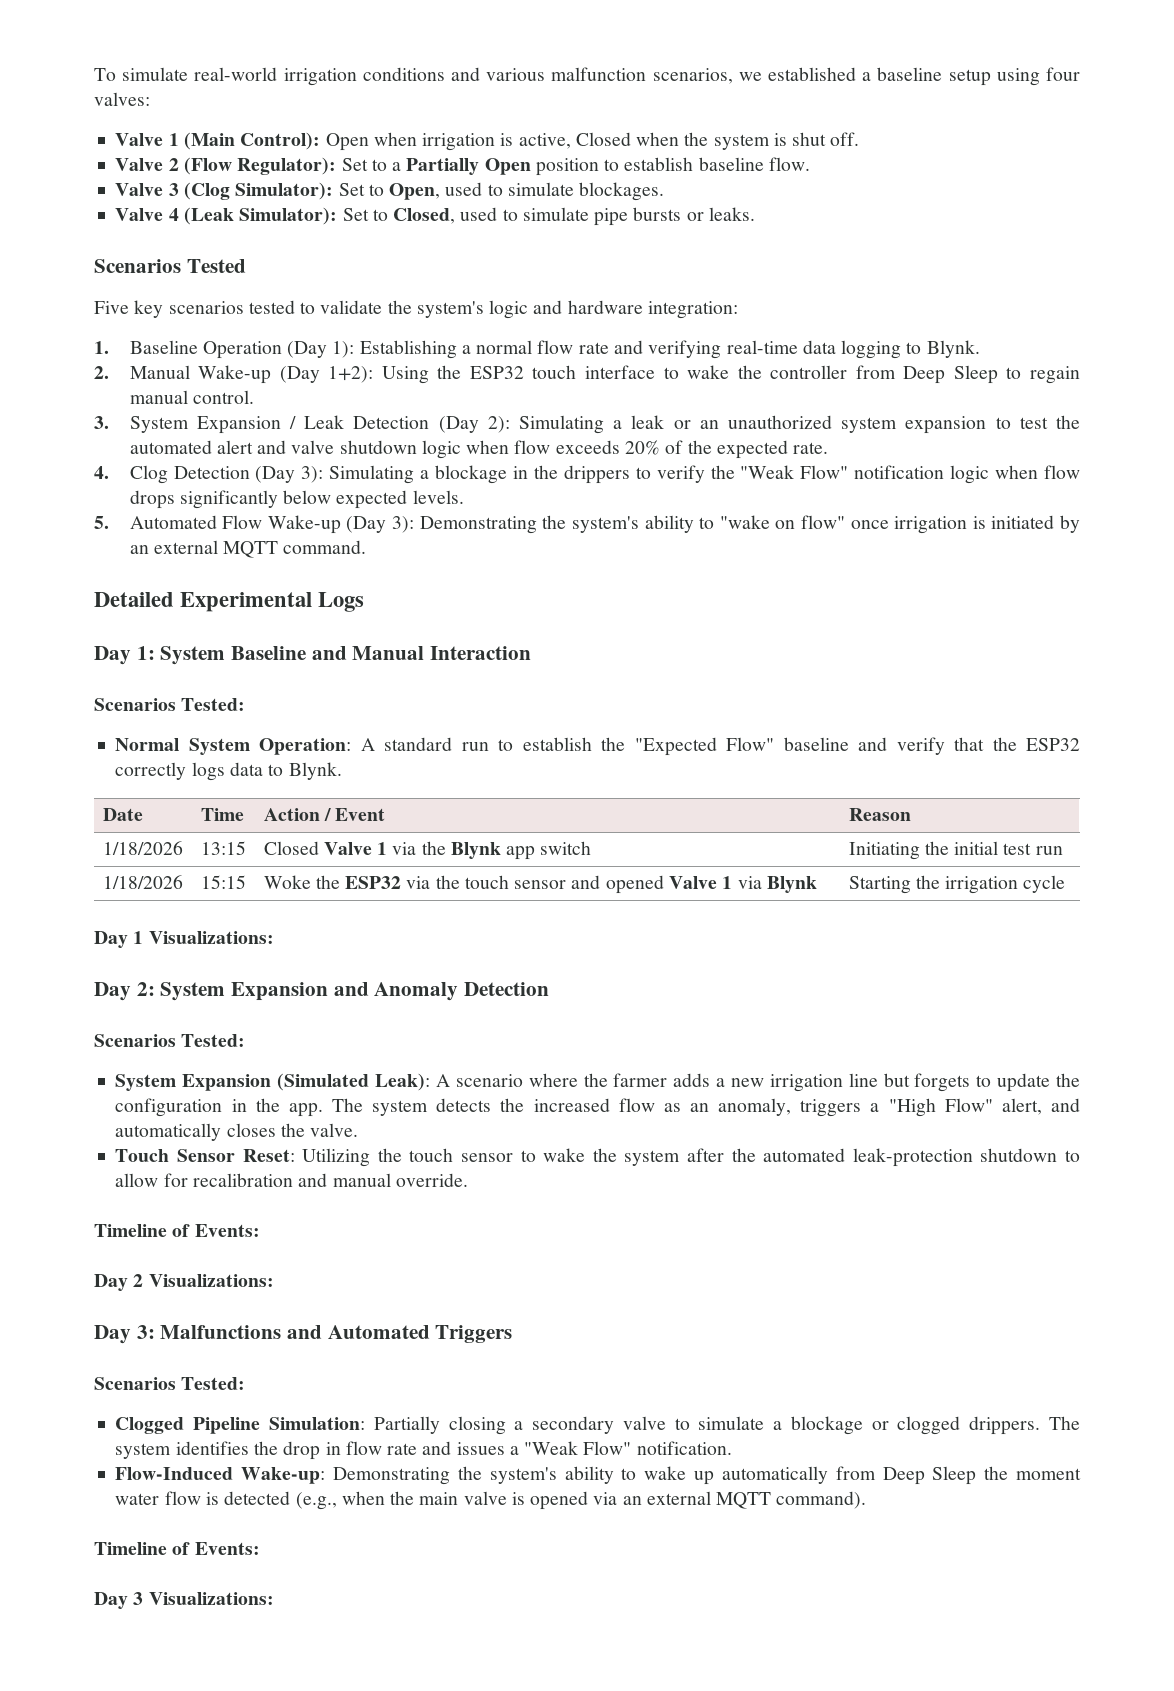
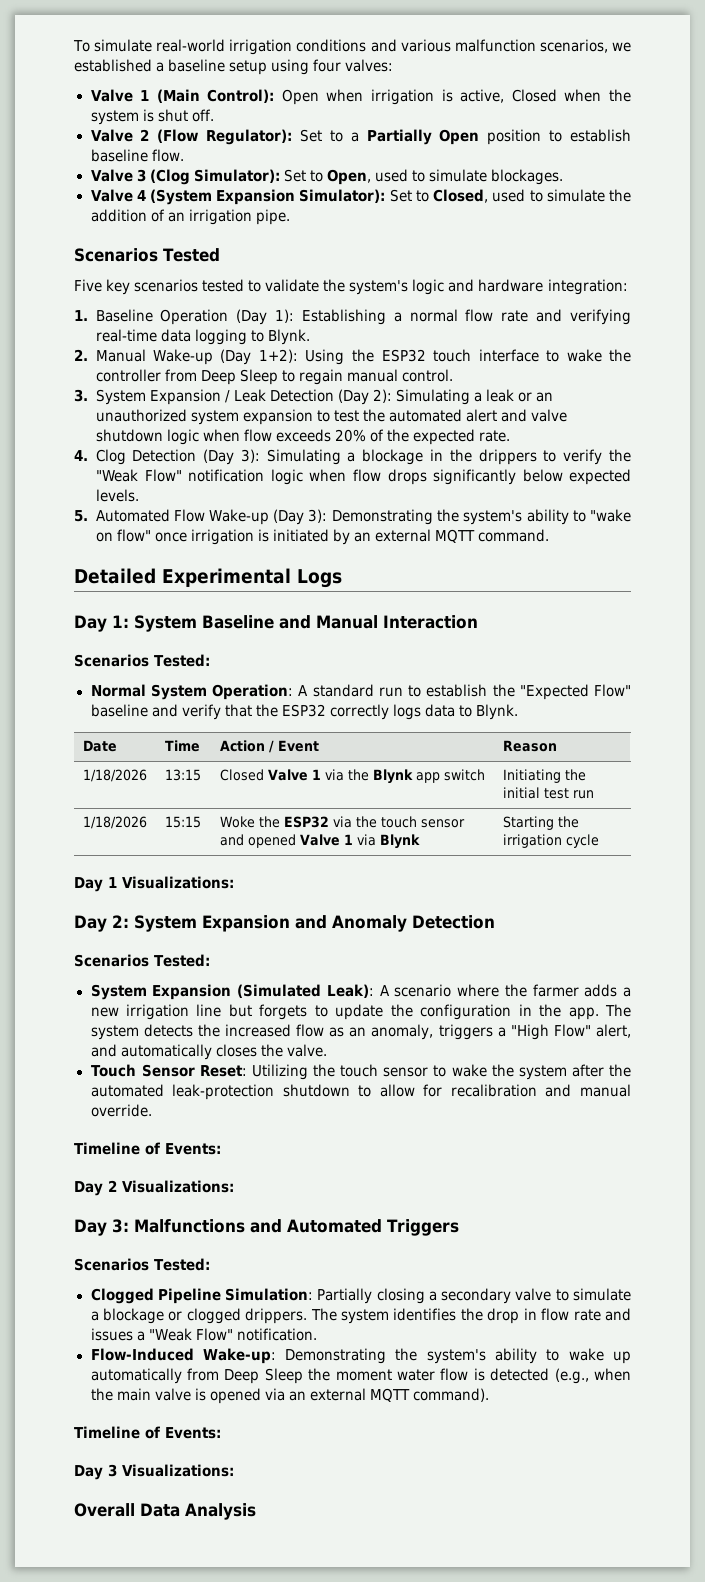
- Valve 4 (Leak Simulator): Set to Closed, used to simulate pipe bursts or leaks.
+ Valve 4 (System Expansion Simulator): Set to Closed, used to simulate the addition of an irrigation pipe.
+ Overall Data Analysis

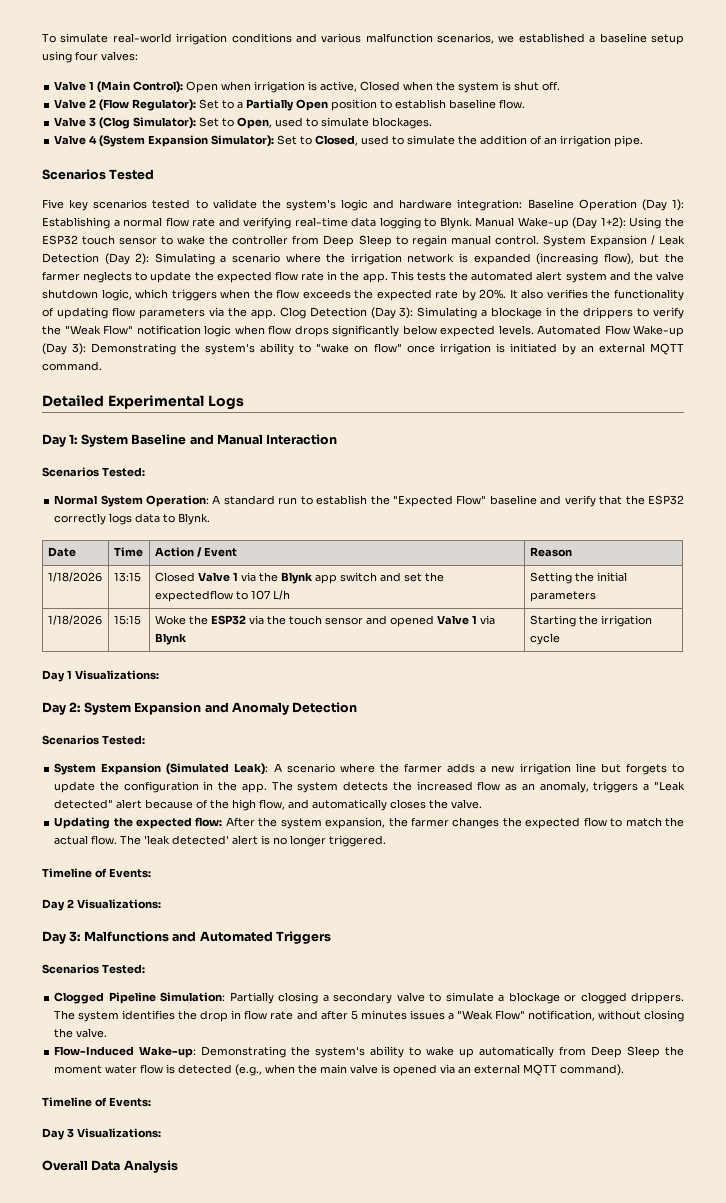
- Five key scenarios tested to validate the system's logic and hardware integration:
- 1. Baseline Operation (Day 1):
+ Five key scenarios tested to validate the system's logic and hardware integration: Baseline Operation (Day 1):
- Establishing a normal flow rate and verifying real-time data logging to Blynk.
- 2. Manual Wake-up (Day 1+2):
+ Establishing a normal flow rate and verifying real-time data logging to Blynk. Manual Wake-up (Day 1+2):
- Using the ESP32 touch interface to wake the controller from Deep Sleep to regain manual control.
- 3. System Expansion / Leak Detection (Day 2):
+ Using the ESP32 touch sensor to wake the controller from Deep Sleep to regain manual control. System Expansion / Leak Detection (Day 2):
- Simulating a leak or an unauthorized system expansion to test the automated alert and valve shutdown logic when flow exceeds 20% of the expected rate.
- 4. Clog Detection (Day 3):
+ Simulating a scenario where the irrigation network is expanded (increasing flow), but the farmer neglects to update the expected flow rate in the app. This tests the automated alert system and the valve shutdown logic, which triggers when the flow exceeds the expected rate by 20%. It also verifies the functionality of updating flow parameters via the app. Clog Detection (Day 3):
- Simulating a blockage in the drippers to verify the "Weak Flow" notification logic when flow drops significantly below expected levels.
- 5. Automated Flow Wake-up (Day 3):
+ Simulating a blockage in the drippers to verify the "Weak Flow" notification logic when flow drops significantly below expected levels. Automated Flow Wake-up (Day 3):
- 1/18/2026 | 13:15 | Closed Valve 1 via the Blynk app switch | Initiating the initial test run
+ 1/18/2026 | 13:15 | Closed Valve 1 via the Blynk app switch and set the expectedflow to 107 L/h | Setting the initial parameters
- The system detects the increased flow as an anomaly, triggers a "High Flow" alert, and automatically closes the valve.
+ The system detects the increased flow as an anomaly, triggers a "Leak detected" alert because of the high flow, and automatically closes the valve.
- Touch Sensor Reset: Utilizing the touch sensor to wake the system after the automated leak-protection shutdown to allow for recalibration and manual override.
+ Updating the expected flow: After the system expansion, the farmer changes the expected flow to match the actual flow. The 'leak detected' alert is no longer triggered.
- The system identifies the drop in flow rate and issues a "Weak Flow" notification.
+ The system identifies the drop in flow rate and after 5 minutes issues a "Weak Flow" notification, without closing the valve.

